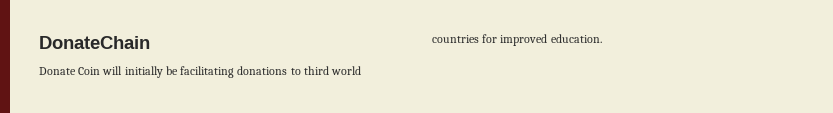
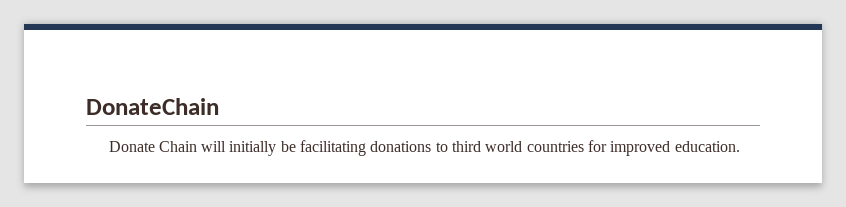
- Donate Coin will initially be facilitating donations to third world countries for improved education.
+ Donate Chain will initially be facilitating donations to third world countries for improved education.

